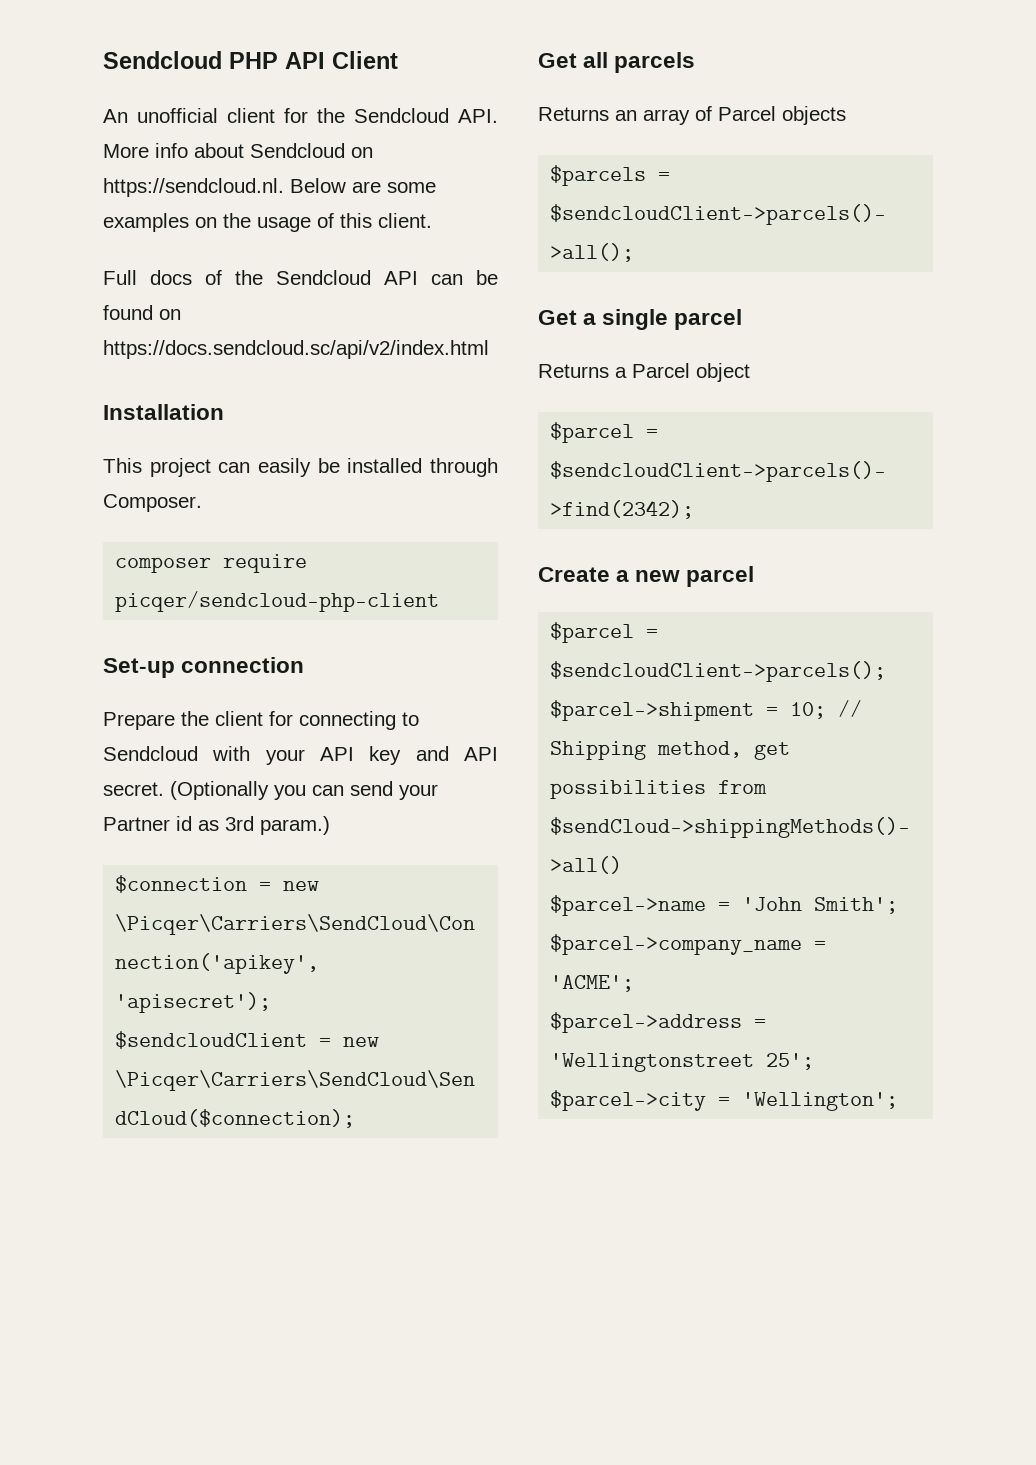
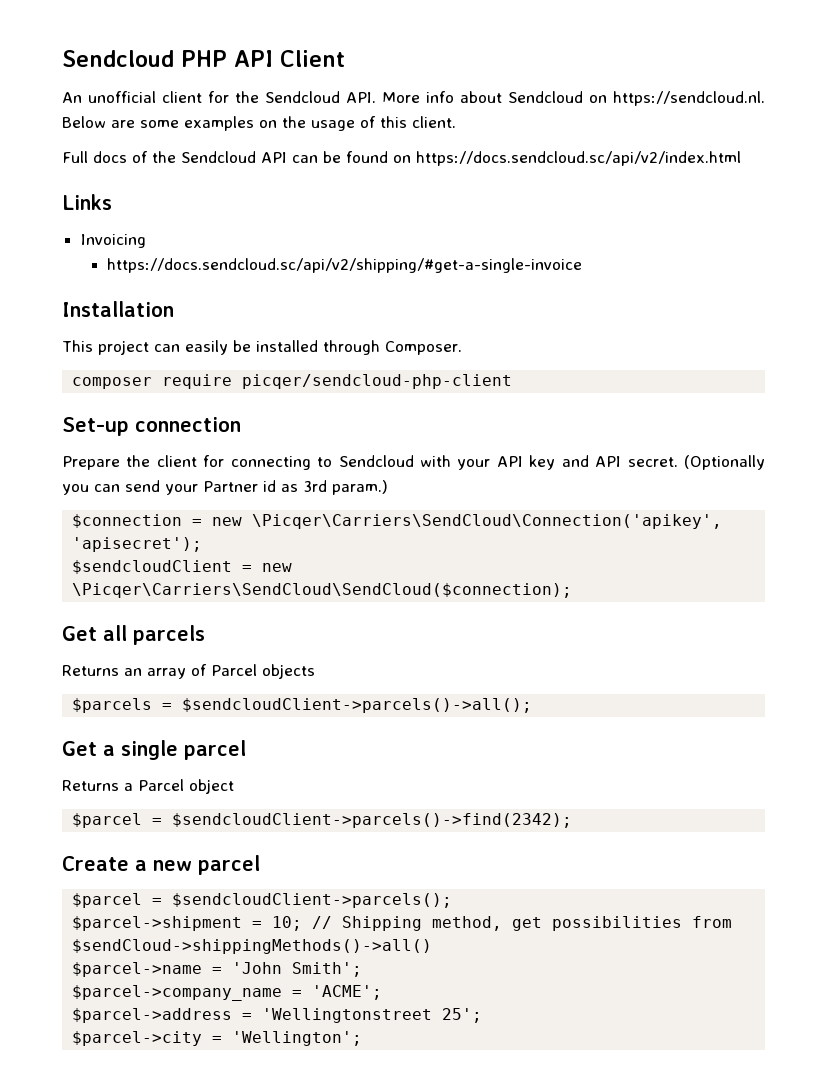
+ Links
+ Invoicing
+ https://docs.sendcloud.sc/api/v2/shipping/#get-a-single-invoice

